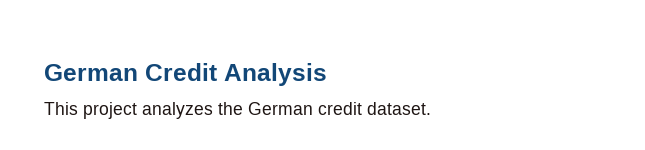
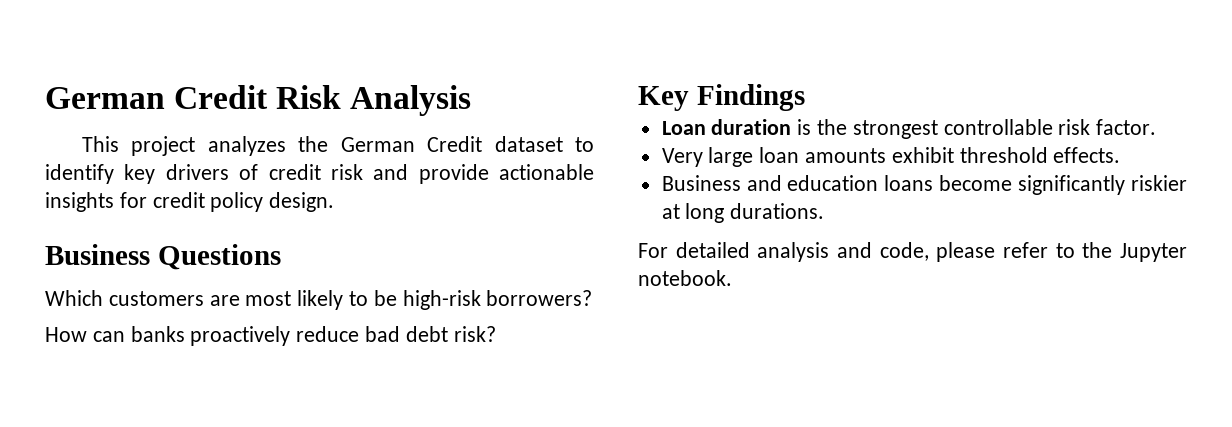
- German Credit Analysis
+ German Credit Risk Analysis
- This project analyzes the German credit dataset.
+ This project analyzes the German Credit dataset to identify key drivers of credit risk and provide actionable insights for credit policy design.
+ Business Questions
+ Which customers are most likely to be high-risk borrowers?
+ How can banks proactively reduce bad debt risk?
+ Key Findings
+ Loan duration is the strongest controllable risk factor.
+ Very large loan amounts exhibit threshold effects.
+ Business and education loans become significantly riskier at long durations.
+ For detailed analysis and code, please refer to the Jupyter notebook.

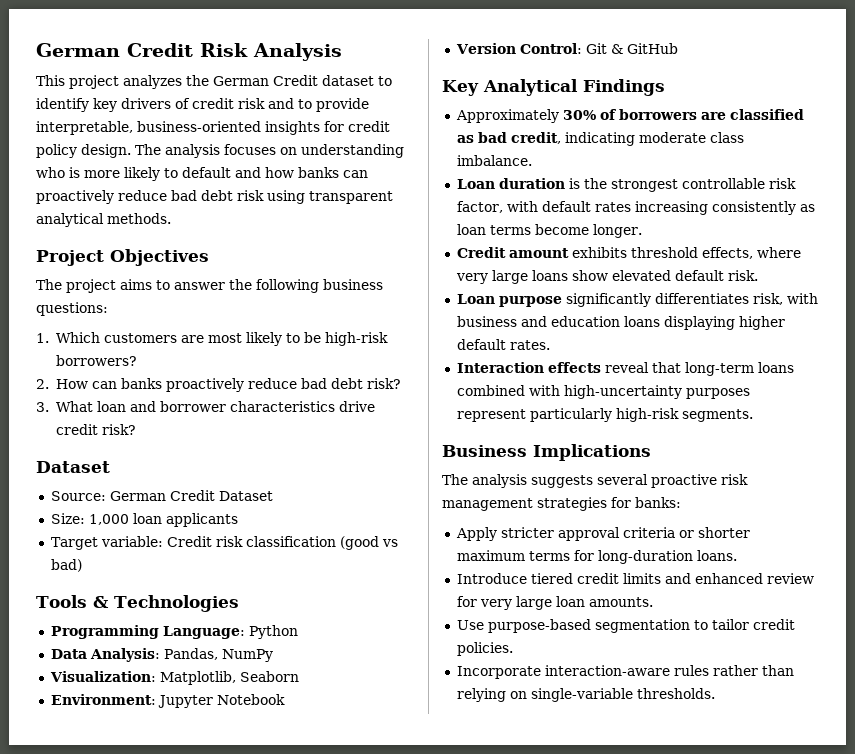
- This project analyzes the German Credit dataset to identify key drivers of credit risk and provide actionable insights for credit policy design.
- Business Questions
- Which customers are most likely to be high-risk borrowers?
+ This project analyzes the German Credit dataset to identify key drivers of credit risk and to provide interpretable, business-oriented insights for credit policy design. The analysis focuses on understanding who is more likely to default and how banks can proactively reduce bad debt risk using transparent analytical methods.
+ Project Objectives
+ The project aims to answer the following business questions:
+ 1. Which customers are most likely to be high-risk borrowers?
- How can banks proactively reduce bad debt risk?
+ 2. How can banks proactively reduce bad debt risk?
+ 3. What loan and borrower characteristics drive credit risk?
+ Dataset
+ Source: German Credit Dataset
+ Size: 1,000 loan applicants
+ Target variable: Credit risk classification (good vs bad)
+ Tools & Technologies
+ Programming Language: Python
+ Data Analysis: Pandas, NumPy
+ Visualization: Matplotlib, Seaborn
+ Environment: Jupyter Notebook
+ Version Control: Git & GitHub
- Key Findings
+ Key Analytical Findings
+ Approximately 30% of borrowers are classified as bad credit, indicating moderate class imbalance.
- Loan duration is the strongest controllable risk factor.
- Very large loan amounts exhibit threshold effects.
- Business and education loans become significantly riskier at long durations.
- For detailed analysis and code, please refer to the Jupyter notebook.
+ Loan duration is the strongest controllable risk factor, with default rates increasing consistently as loan terms become longer.
+ Credit amount exhibits threshold effects, where very large loans show elevated default risk.
+ Loan purpose significantly differentiates risk, with business and education loans displaying higher default rates.
+ Interaction effects reveal that long-term loans combined with high-uncertainty purposes represent particularly high-risk segments.
+ Business Implications
+ The analysis suggests several proactive risk management strategies for banks:
+ Apply stricter approval criteria or shorter maximum terms for long-duration loans.
+ Introduce tiered credit limits and enhanced review for very large loan amounts.
+ Use purpose-based segmentation to tailor credit policies.
+ Incorporate interaction-aware rules rather than relying on single-variable thresholds.

